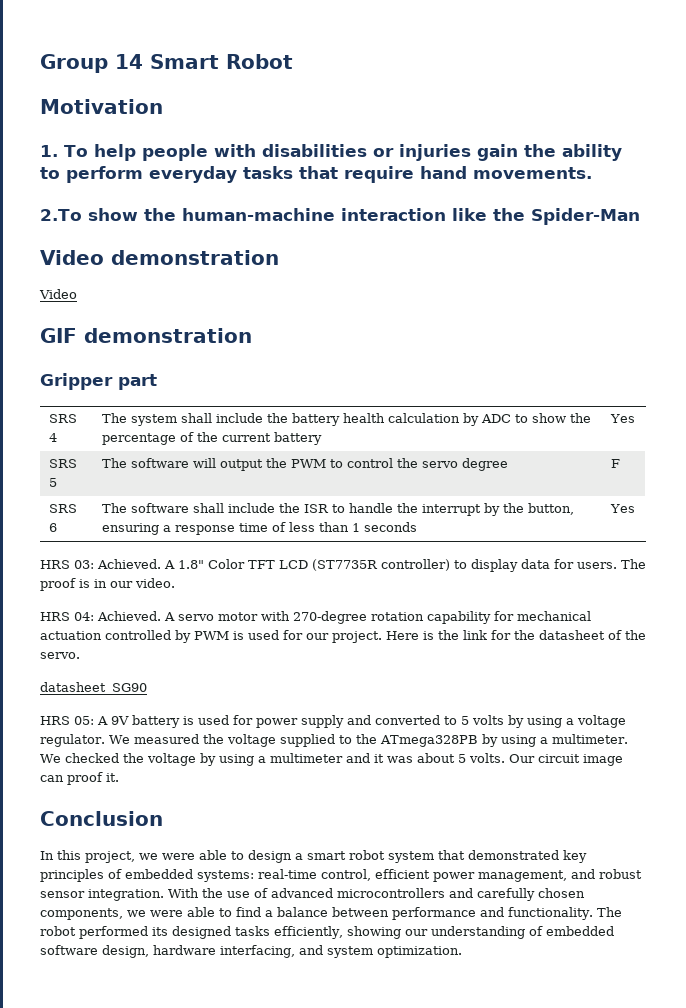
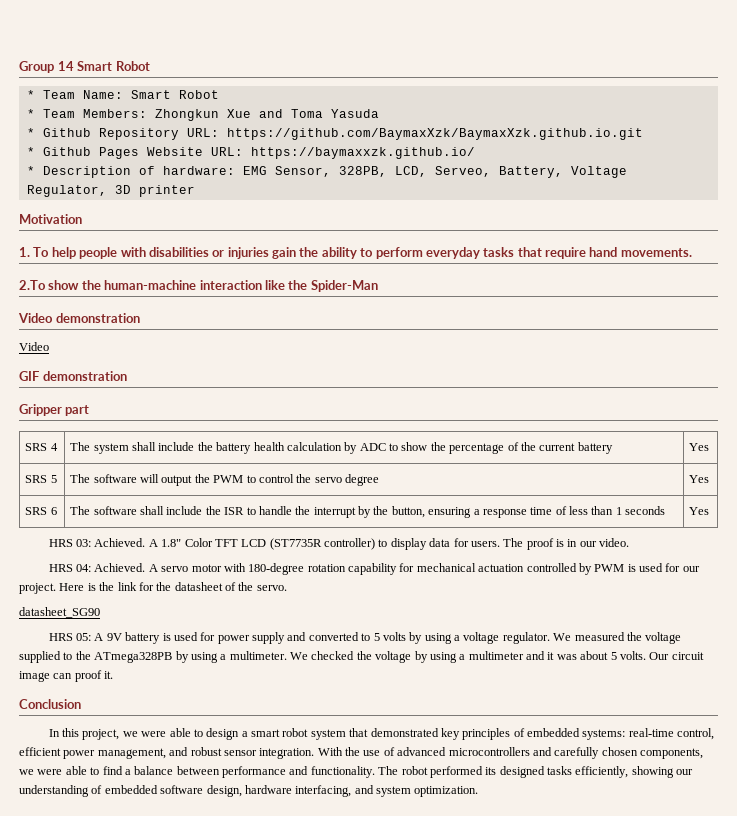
+ * Team Name: Smart Robot
+ * Team Members: Zhongkun Xue and Toma Yasuda
+ * Github Repository URL: https://github.com/BaymaxXzk/BaymaxXzk.github.io.git
+ * Github Pages Website URL: https://baymaxxzk.github.io/
+ * Description of hardware: EMG Sensor, 328PB, LCD, Serveo, Battery, Voltage Regulator, 3D printer
- SRS 5 | The software will output the PWM to control the servo degree | F
+ SRS 5 | The software will output the PWM to control the servo degree | Yes
- A servo motor with 270-degree rotation capability for mechanical actuation controlled by PWM is used for our project.
+ A servo motor with 180-degree rotation capability for mechanical actuation controlled by PWM is used for our project.

